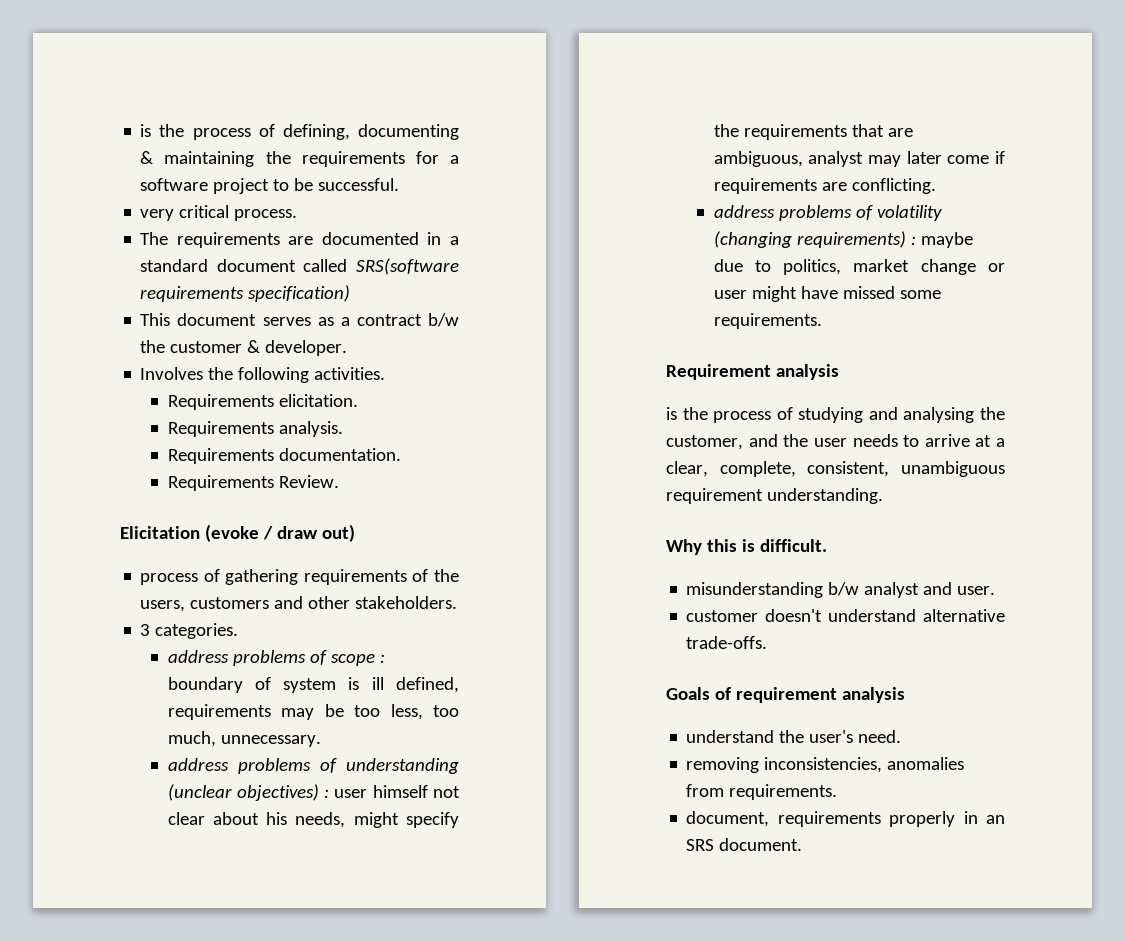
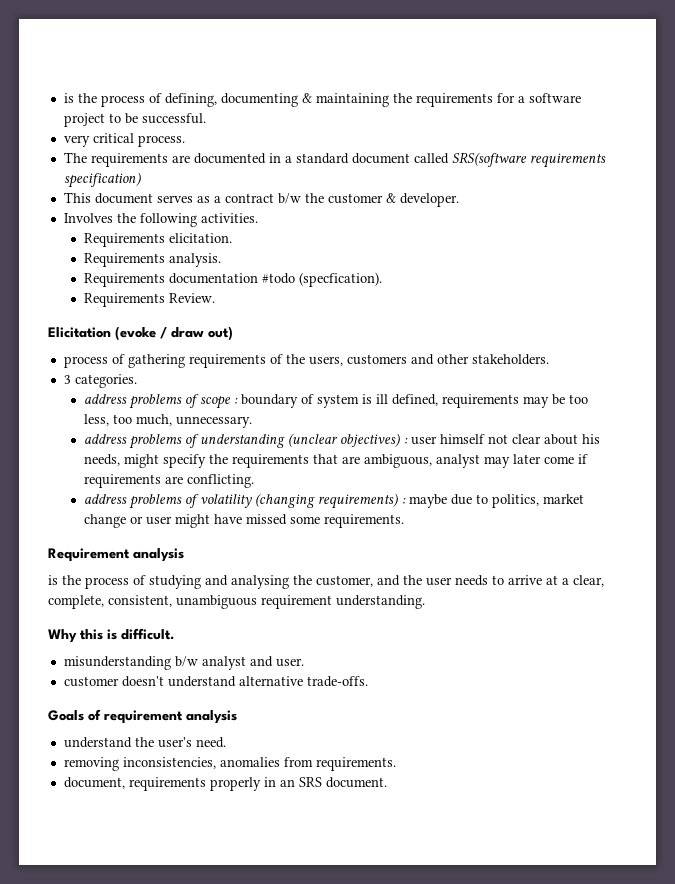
- Requirements documentation.
+ Requirements documentation #todo (specfication).

